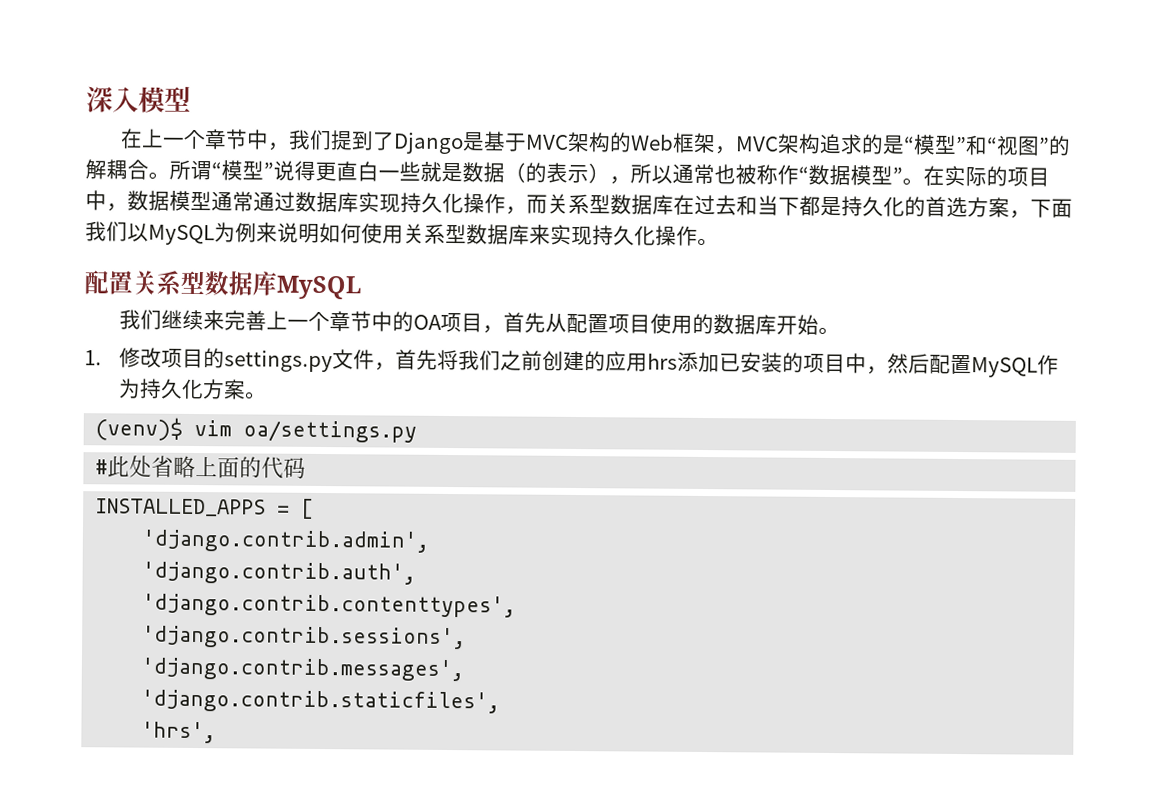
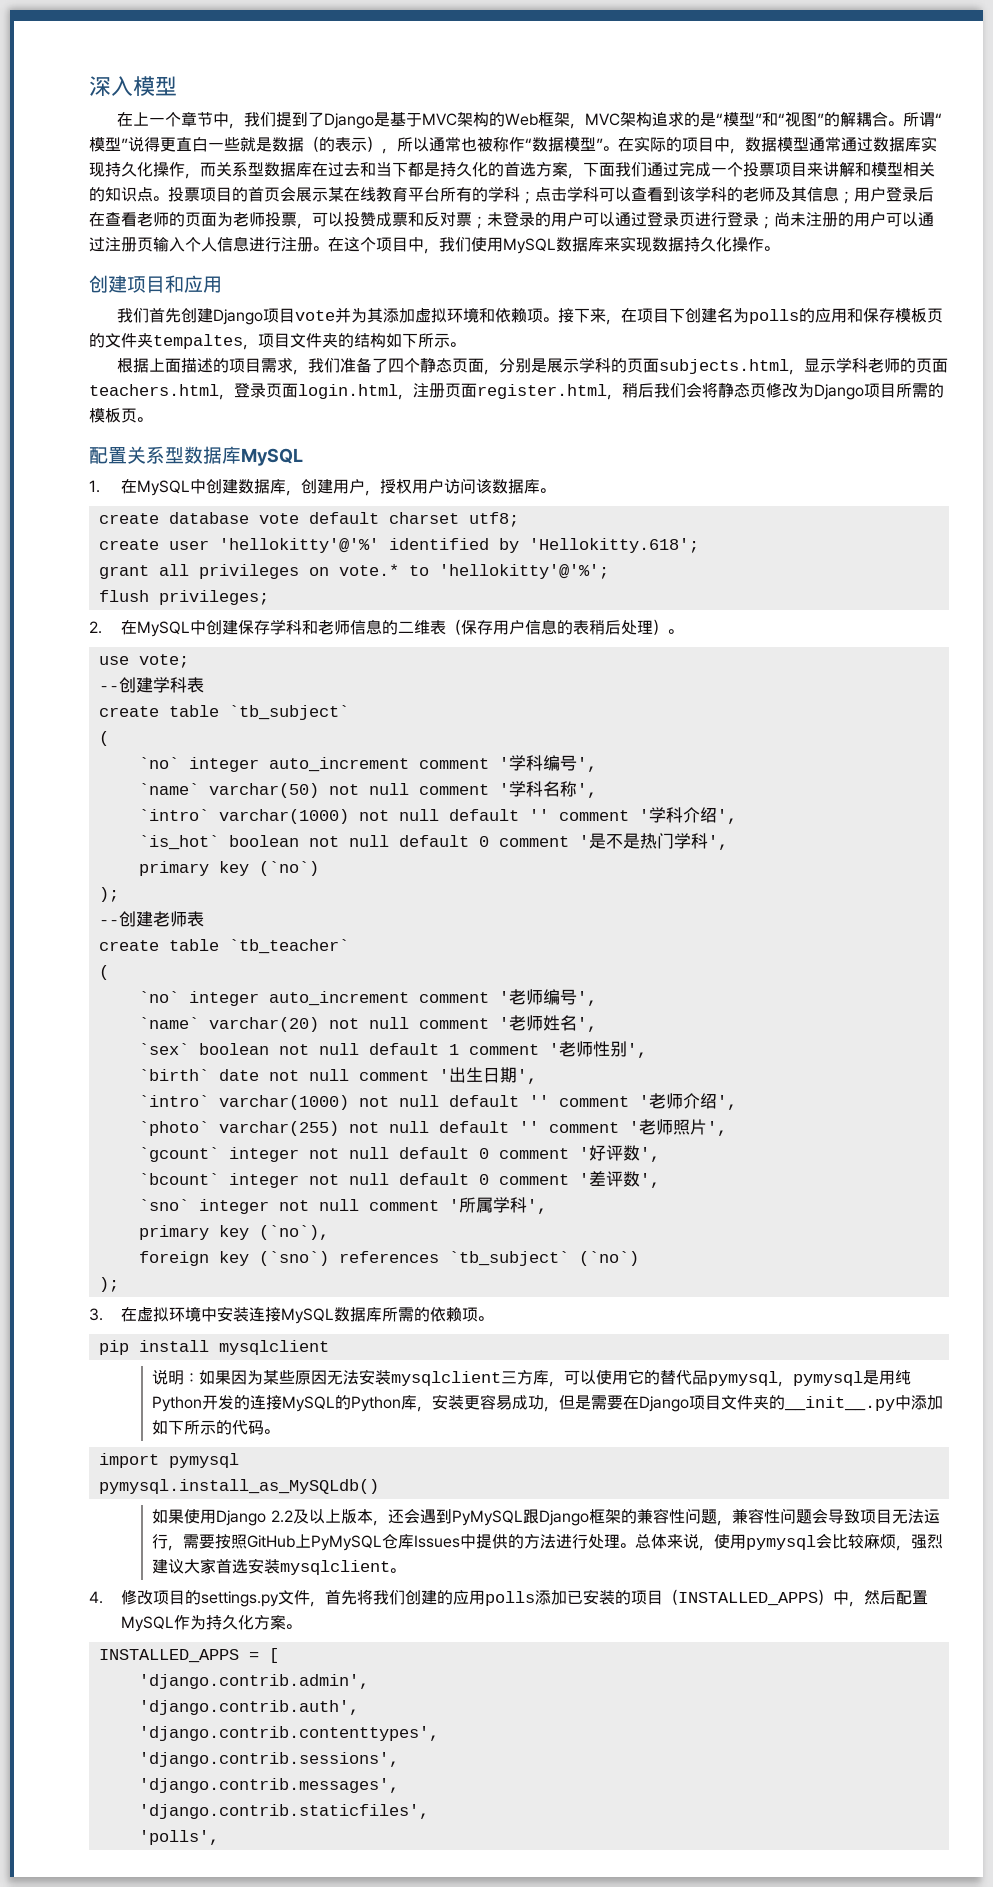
- 在实际的项目中，数据模型通常通过数据库实现持久化操作，而关系型数据库在过去和当下都是持久化的首选方案，下面我们以MySQL为例来说明如何使用关系型数据库来实现持久化操作。
+ 在实际的项目中，数据模型通常通过数据库实现持久化操作，而关系型数据库在过去和当下都是持久化的首选方案，下面我们通过完成一个投票项目来讲解和模型相关的知识点。投票项目的首页会展示某在线教育平台所有的学科；点击学科可以查看到该学科的老师及其信息；用户登录后在查看老师的页面为老师投票，可以投赞成票和反对票；未登录的用户可以通过登录页进行登录；尚未注册的用户可以通过注册页输入个人信息进行注册。在这个项目中，我们使用MySQL数据库来实现数据持久化操作。
+ 创建项目和应用
+ 我们首先创建Django项目vote并为其添加虚拟环境和依赖项。接下来，在项目下创建名为polls的应用和保存模板页的文件夹tempaltes，项目文件夹的结构如下所示。
+ 根据上面描述的项目需求，我们准备了四个静态页面，分别是展示学科的页面subjects.html，显示学科老师的页面teachers.html，登录页面login.html，注册页面register.html，稍后我们会将静态页修改为Django项目所需的模板页。
- 我们继续来完善上一个章节中的OA项目，首先从配置项目使用的数据库开始。
- 1.修改项目的settings.py文件，首先将我们之前创建的应用hrs添加已安装的项目中，然后配置MySQL作为持久化方案。
+ 1.在MySQL中创建数据库，创建用户，授权用户访问该数据库。
+ create database vote default charset utf8;
+ create user 'hellokitty'@'%' identified by 'Hellokitty.618';
+ grant all privileges on vote.* to 'hellokitty'@'%';
+ flush privileges;
+ 2.在MySQL中创建保存学科和老师信息的二维表（保存用户信息的表稍后处理）。
+ use vote;
+ --创建学科表
+ create table `tb_subject`
+ (
+ `no` integer auto_increment comment '学科编号',
+ `name` varchar(50) not null comment '学科名称',
+ `intro` varchar(1000) not null default '' comment '学科介绍',
+ `is_hot` boolean not null default 0 comment '是不是热门学科',
+ primary key (`no`)
+ );
+ --创建老师表
+ create table `tb_teacher`
+ (
+ `no` integer auto_increment comment '老师编号',
+ `name` varchar(20) not null comment '老师姓名',
+ `sex` boolean not null default 1 comment '老师性别',
+ `birth` date not null comment '出生日期',
+ `intro` varchar(1000) not null default '' comment '老师介绍',
+ `photo` varchar(255) not null default '' comment '老师照片',
+ `gcount` integer not null default 0 comment '好评数',
+ `bcount` integer not null default 0 comment '差评数',
+ `sno` integer not null comment '所属学科',
+ primary key (`no`),
+ foreign key (`sno`) references `tb_subject` (`no`)
+ );
+ 3.在虚拟环境中安装连接MySQL数据库所需的依赖项。
+ pip install mysqlclient
+ 说明：如果因为某些原因无法安装mysqlclient三方库，可以使用它的替代品pymysql，pymysql是用纯Python开发的连接MySQL的Python库，安装更容易成功，但是需要在Django项目文件夹的__init__.py中添加如下所示的代码。
+ import pymysql
+ pymysql.install_as_MySQLdb()
+ 如果使用Django 2.2及以上版本，还会遇到PyMySQL跟Django框架的兼容性问题，兼容性问题会导致项目无法运行，需要按照GitHub上PyMySQL仓库Issues中提供的方法进行处理。总体来说，使用pymysql会比较麻烦，强烈建议大家首选安装mysqlclient。
+ 4.修改项目的settings.py文件，首先将我们创建的应用polls添加已安装的项目（INSTALLED_APPS）中，然后配置MySQL作为持久化方案。
- (venv)$ vim oa/settings.py
- #此处省略上面的代码
- 'hrs',
+ 'polls',

